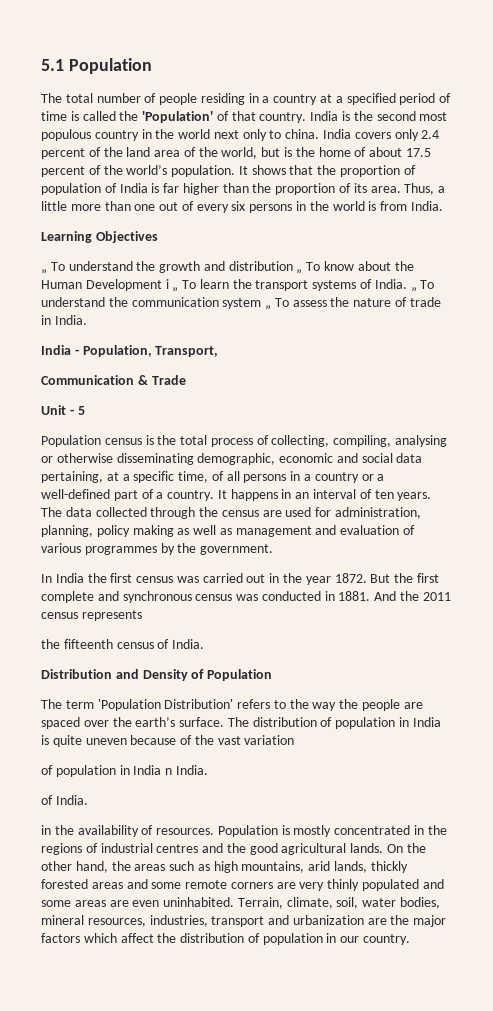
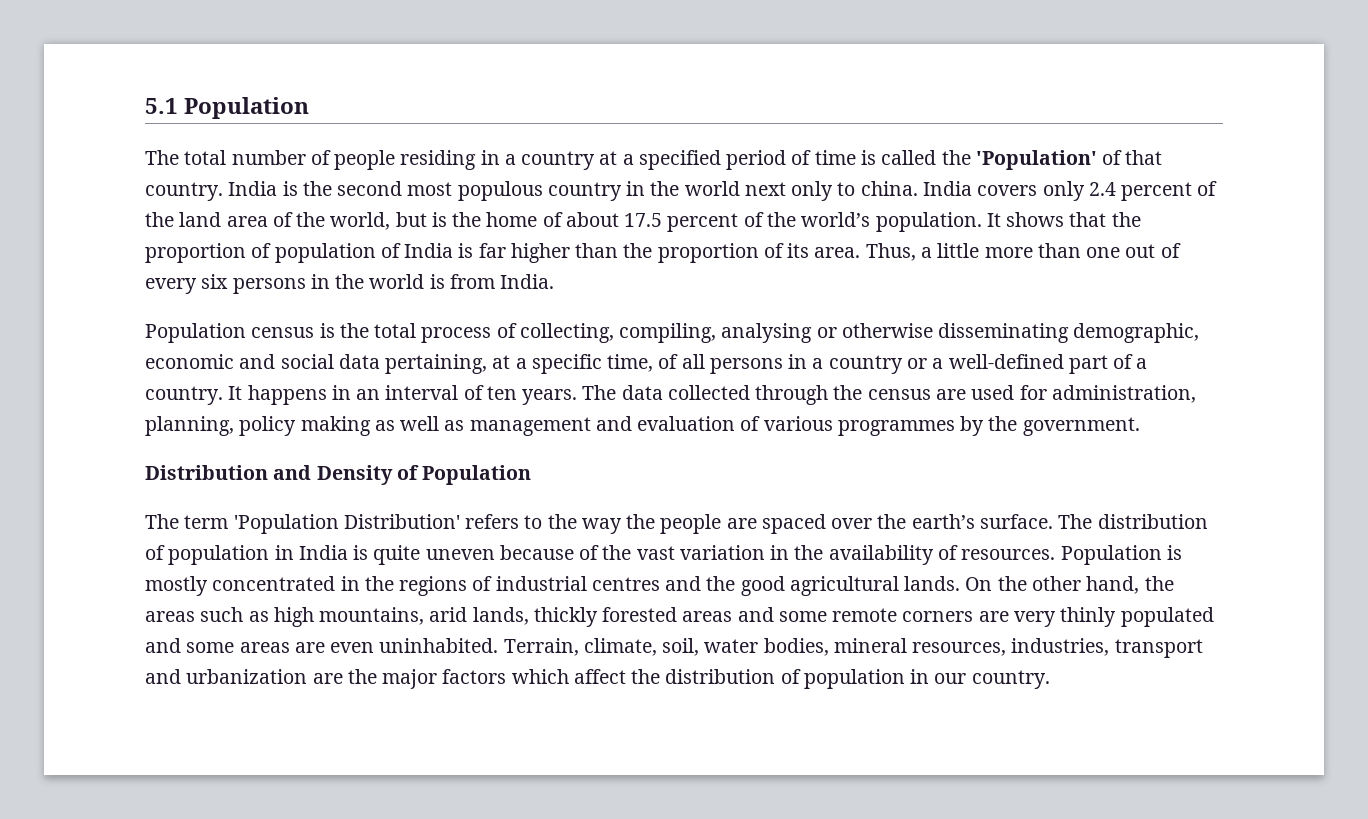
- Learning Objectives
- „ To understand the growth and distribution „ To know about the Human Development i „ To learn the transport systems of India. „ To understand the communication system „ To assess the nature of trade in India.
- India - Population, Transport,
- Communication & Trade
- Unit - 5
- In India the first census was carried out in the year 1872. But the first complete and synchronous census was conducted in 1881. And the 2011 census represents
- the fifteenth census of India.
- The distribution of population in India is quite uneven because of the vast variation
- of population in India n India.
- of India.
- in the availability of resources.
+ The distribution of population in India is quite uneven because of the vast variation in the availability of resources.

